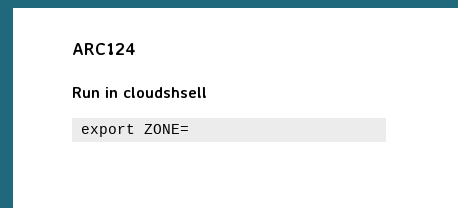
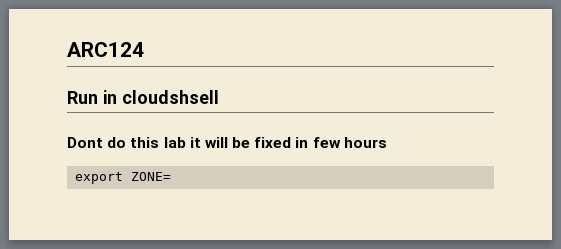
+ Dont do this lab it will be fixed in few hours

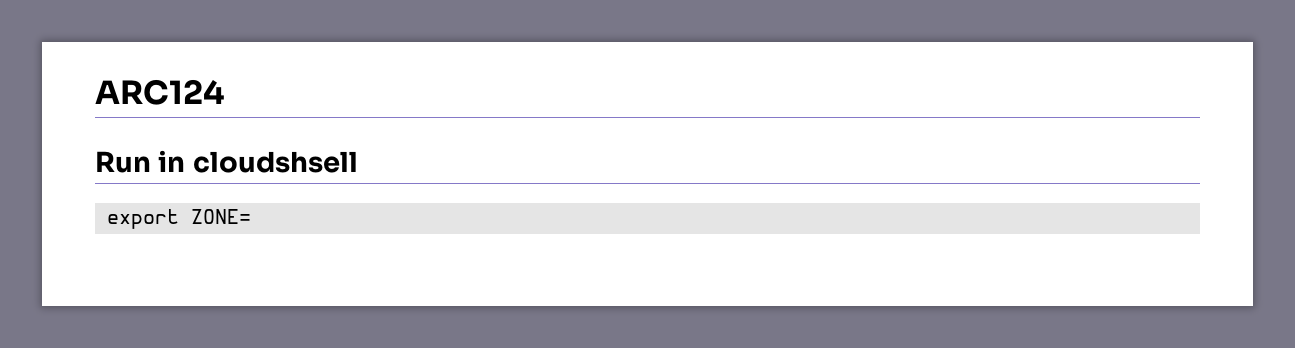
- Dont do this lab it will be fixed in few hours

